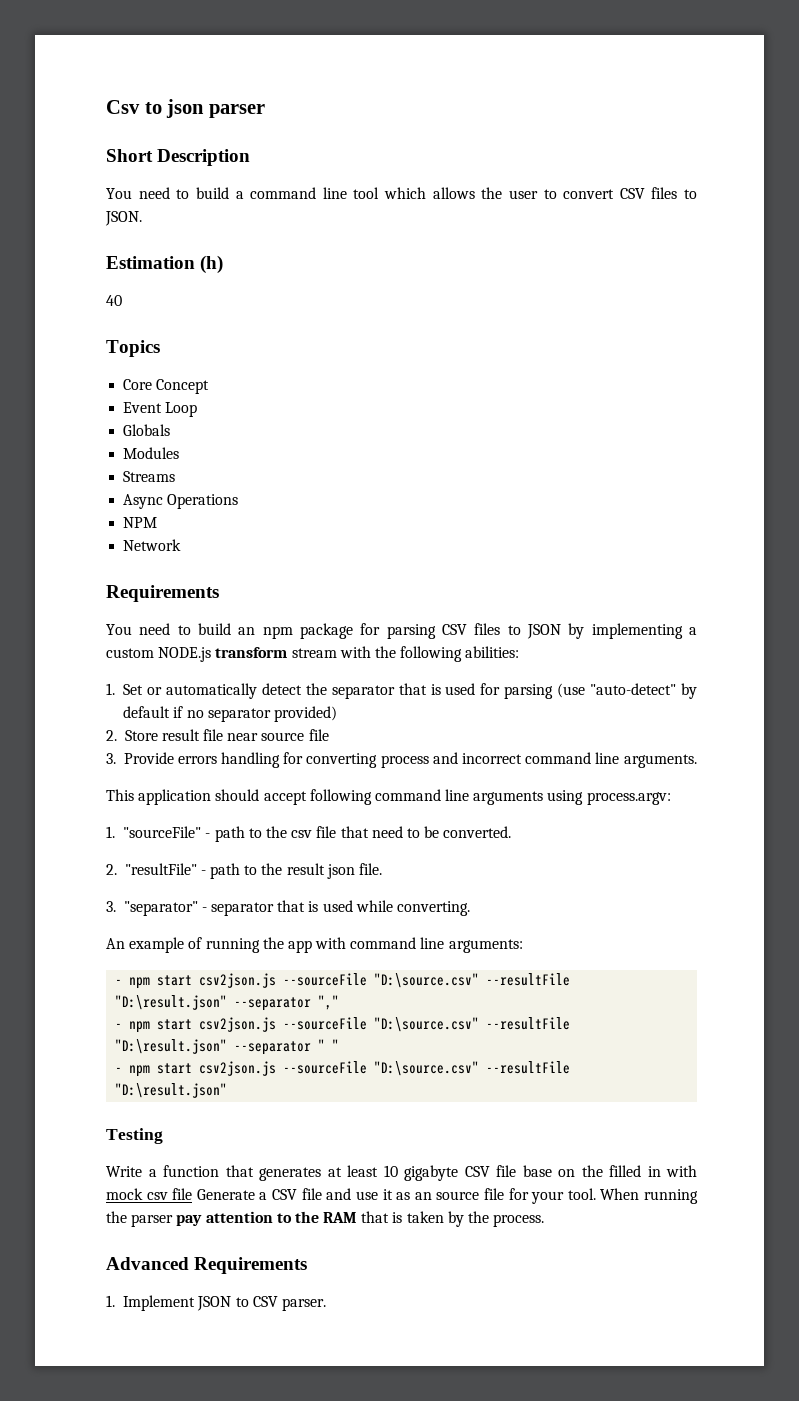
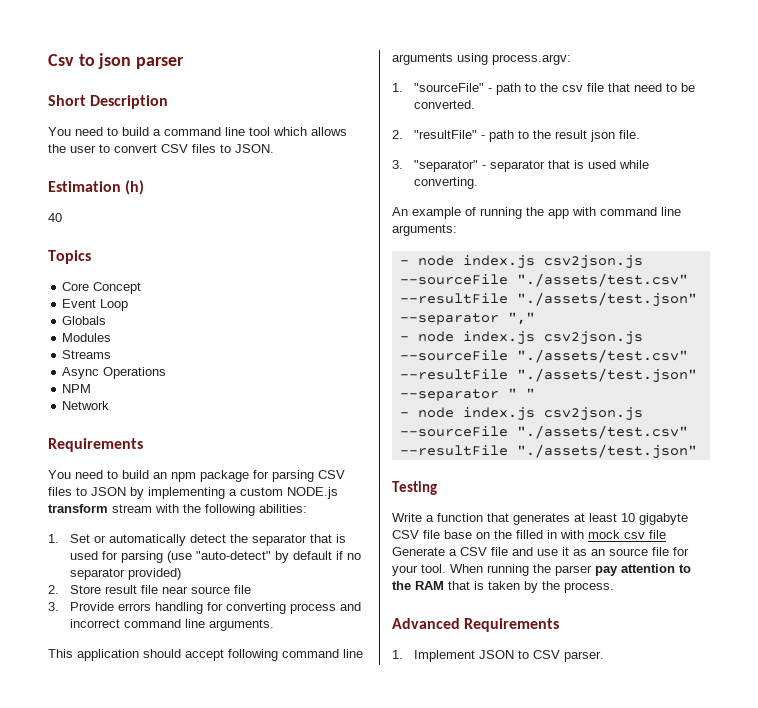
- - npm start csv2json.js --sourceFile "D:\source.csv" --resultFile "D:\result.json" --separator ","
- - npm start csv2json.js --sourceFile "D:\source.csv" --resultFile "D:\result.json" --separator " "
- - npm start csv2json.js --sourceFile "D:\source.csv" --resultFile "D:\result.json"
+ - node index.js csv2json.js --sourceFile "./assets/test.csv" --resultFile "./assets/test.json" --separator ","
+ - node index.js csv2json.js --sourceFile "./assets/test.csv" --resultFile "./assets/test.json" --separator " "
+ - node index.js csv2json.js --sourceFile "./assets/test.csv" --resultFile "./assets/test.json"

